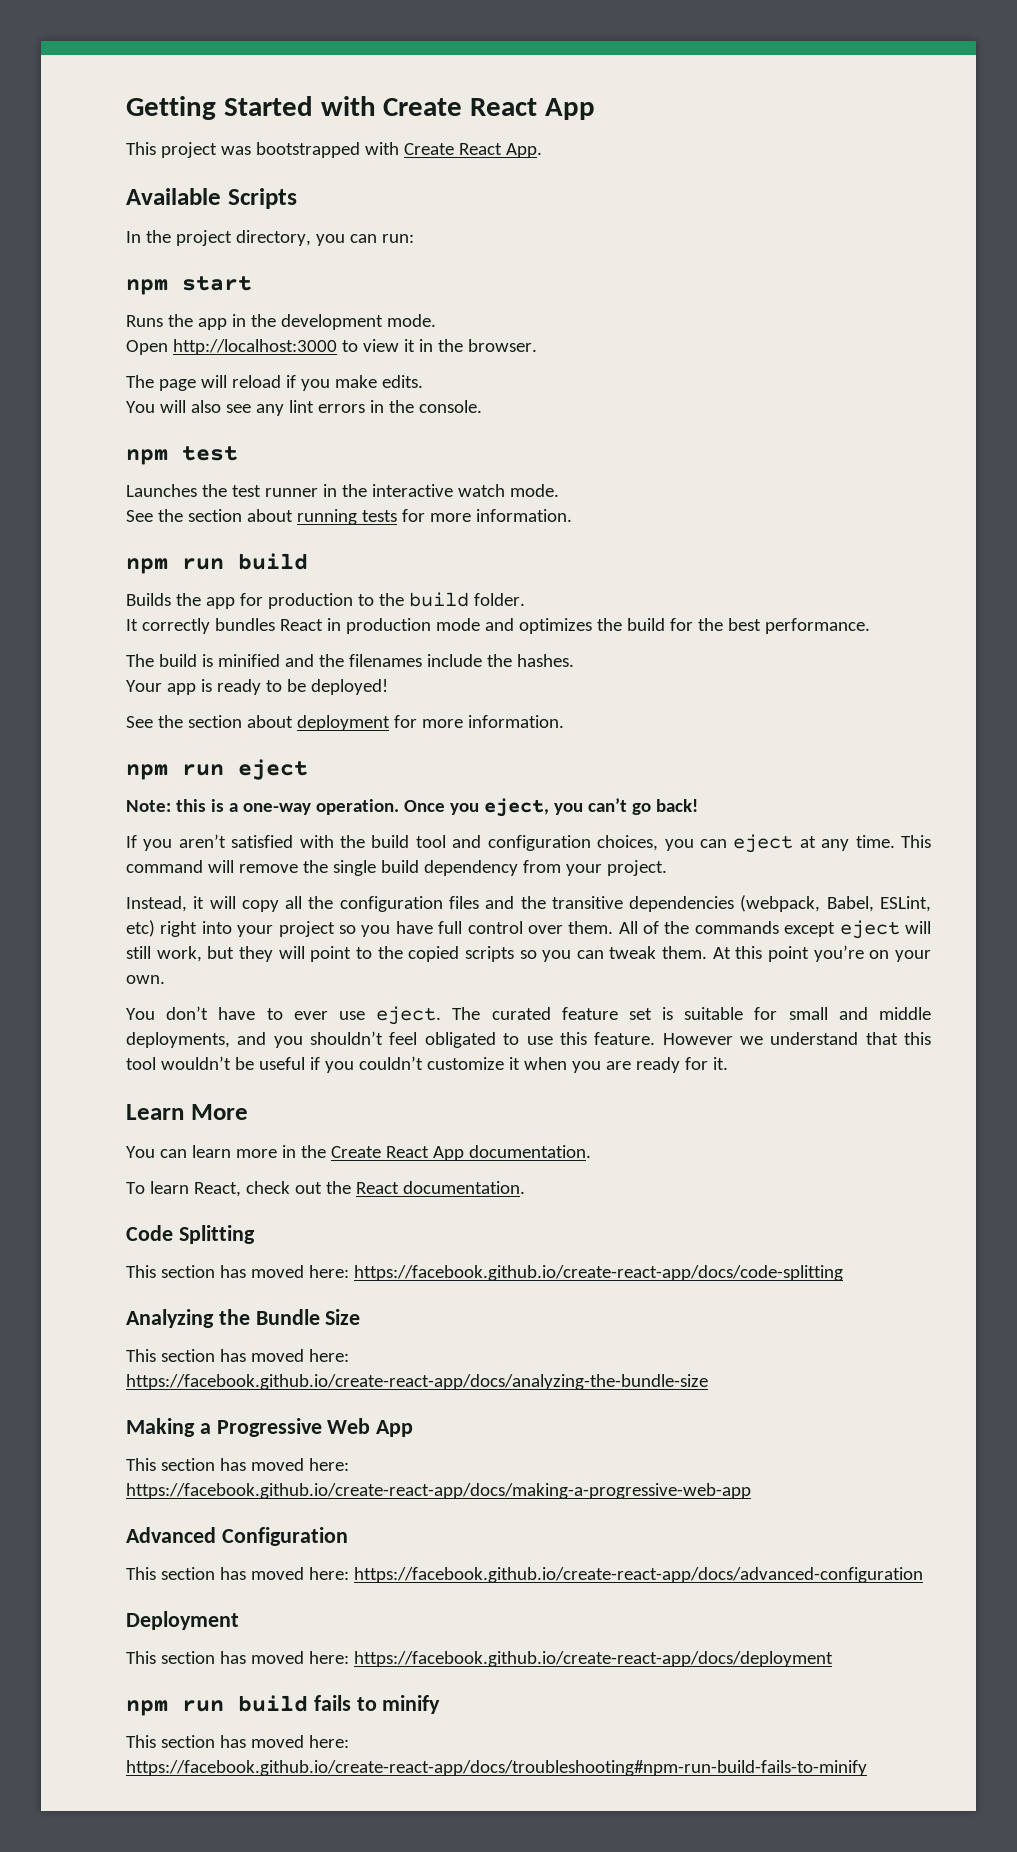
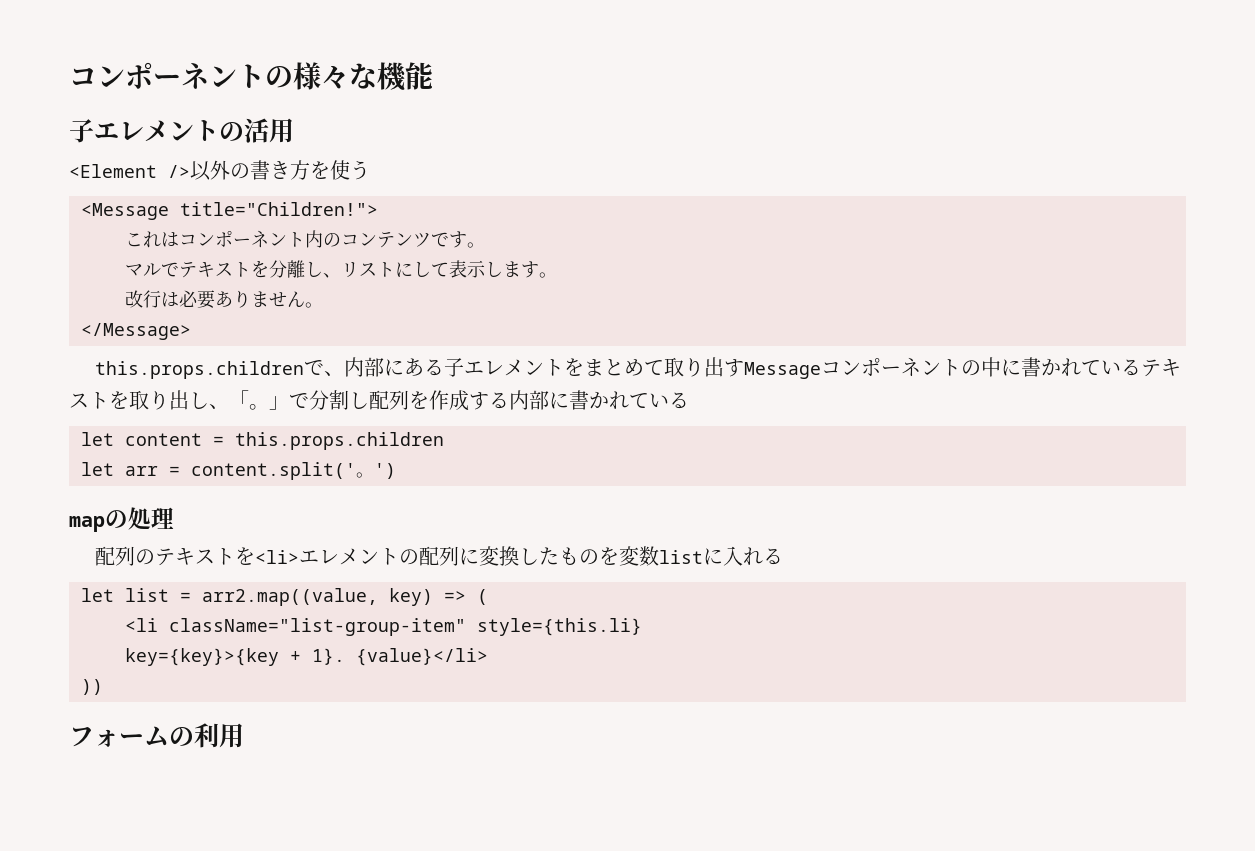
- Getting Started with Create React App
- This project was bootstrapped with Create React App.
- Available Scripts
- In the project directory, you can run:
- npm start
- Runs the app in the development mode.
- Open http://localhost:3000 to view it in the browser.
- The page will reload if you make edits.
- You will also see any lint errors in the console.
- npm test
- Launches the test runner in the interactive watch mode.
- See the section about running tests for more information.
- npm run build
- Builds the app for production to the build folder.
- It correctly bundles React in production mode and optimizes the build for the best performance.
- The build is minified and the filenames include the hashes.
- Your app is ready to be deployed!
- See the section about deployment for more information.
- npm run eject
- Note: this is a one-way operation. Once you eject, you can’t go back!
- If you aren’t satisfied with the build tool and configuration choices, you can eject at any time. This command will remove the single build dependency from your project.
- Instead, it will copy all the configuration files and the transitive dependencies (webpack, Babel, ESLint, etc) right into your project so you have full control over them. All of the commands except eject will still work, but they will point to the copied scripts so you can tweak them. At this point you’re on your own.
- You don’t have to ever use eject. The curated feature set is suitable for small and middle deployments, and you shouldn’t feel obligated to use this feature. However we understand that this tool wouldn’t be useful if you couldn’t customize it when you are ready for it.
- Learn More
- You can learn more in the Create React App documentation.
- To learn React, check out the React documentation.
- Code Splitting
- This section has moved here: https://facebook.github.io/create-react-app/docs/code-splitting
- Analyzing the Bundle Size
- This section has moved here: https://facebook.github.io/create-react-app/docs/analyzing-the-bundle-size
- Making a Progressive Web App
- This section has moved here: https://facebook.github.io/create-react-app/docs/making-a-progressive-web-app
- Advanced Configuration
- This section has moved here: https://facebook.github.io/create-react-app/docs/advanced-configuration
- Deployment
- This section has moved here: https://facebook.github.io/create-react-app/docs/deployment
- npm run build fails to minify
- This section has moved here: https://facebook.github.io/create-react-app/docs/troubleshooting#npm-run-build-fails-to-minify
+ コンポーネントの様々な機能
+ 子エレメントの活用
+ <Element />以外の書き方を使う
+ <Message title="Children!">
+ これはコンポーネント内のコンテンツです。
+ マルでテキストを分離し、リストにして表示します。
+ 改行は必要ありません。
+ </Message>
+ this.props.childrenで、内部にある子エレメントをまとめて取り出すMessageコンポーネントの中に書かれているテキストを取り出し、「。」で分割し配列を作成する内部に書かれている
+ let content = this.props.children
+ let arr = content.split('。')
+ mapの処理
+ 配列のテキストを<li>エレメントの配列に変換したものを変数listに入れる
+ let list = arr2.map((value, key) => (
+ <li className="list-group-item" style={this.li}
+ key={key}>{key + 1}. {value}</li>
+ ))
+ フォームの利用

